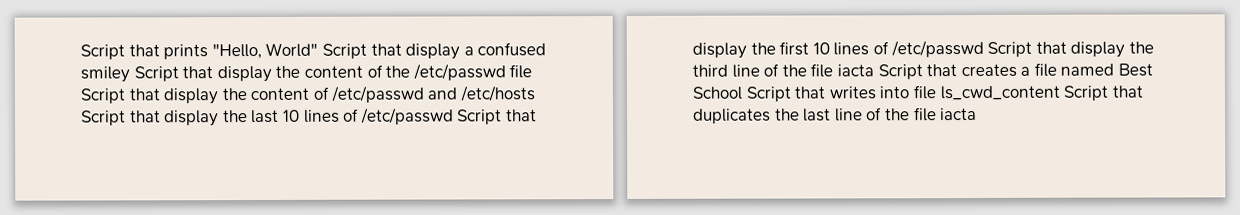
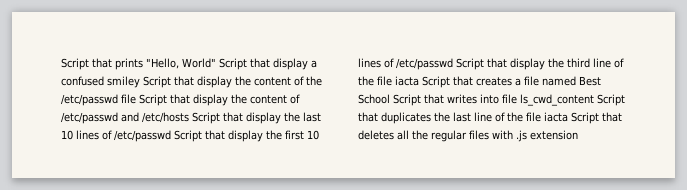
- Script that prints "Hello, World" Script that display a confused smiley Script that display the content of the /etc/passwd file Script that display the content of /etc/passwd and /etc/hosts Script that display the last 10 lines of /etc/passwd Script that display the first 10 lines of /etc/passwd Script that display the third line of the file iacta Script that creates a file named Best School Script that writes into file ls_cwd_content Script that duplicates the last line of the file iacta
+ Script that prints "Hello, World" Script that display a confused smiley Script that display the content of the /etc/passwd file Script that display the content of /etc/passwd and /etc/hosts Script that display the last 10 lines of /etc/passwd Script that display the first 10 lines of /etc/passwd Script that display the third line of the file iacta Script that creates a file named Best School Script that writes into file ls_cwd_content Script that duplicates the last line of the file iacta Script that deletes all the regular files with .js extension

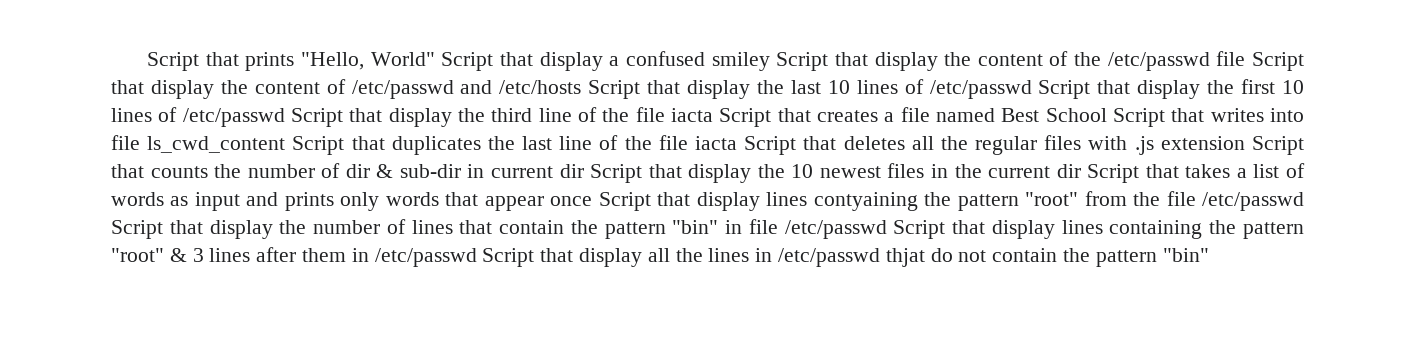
- Script that prints "Hello, World" Script that display a confused smiley Script that display the content of the /etc/passwd file Script that display the content of /etc/passwd and /etc/hosts Script that display the last 10 lines of /etc/passwd Script that display the first 10 lines of /etc/passwd Script that display the third line of the file iacta Script that creates a file named Best School Script that writes into file ls_cwd_content Script that duplicates the last line of the file iacta Script that deletes all the regular files with .js extension
+ Script that prints "Hello, World" Script that display a confused smiley Script that display the content of the /etc/passwd file Script that display the content of /etc/passwd and /etc/hosts Script that display the last 10 lines of /etc/passwd Script that display the first 10 lines of /etc/passwd Script that display the third line of the file iacta Script that creates a file named Best School Script that writes into file ls_cwd_content Script that duplicates the last line of the file iacta Script that deletes all the regular files with .js extension Script that counts the number of dir & sub-dir in current dir Script that display the 10 newest files in the current dir Script that takes a list of words as input and prints only words that appear once Script that display lines contyaining the pattern "root" from the file /etc/passwd Script that display the number of lines that contain the pattern "bin" in file /etc/passwd Script that display lines containing the pattern "root" & 3 lines after them in /etc/passwd Script that display all the lines in /etc/passwd thjat do not contain the pattern "bin"

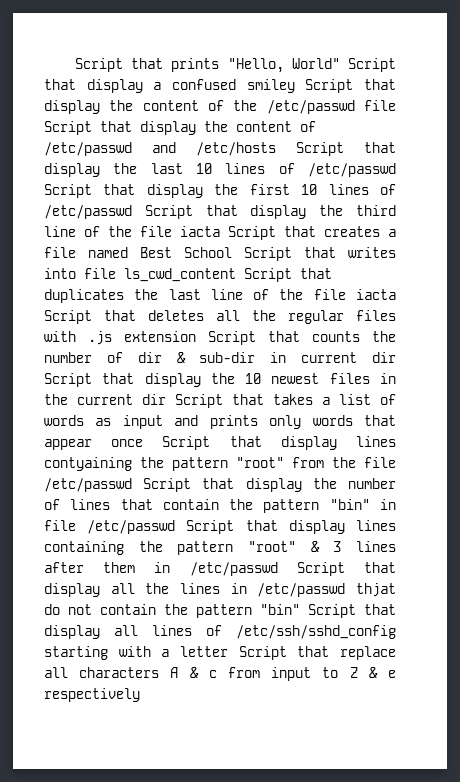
- Script that prints "Hello, World" Script that display a confused smiley Script that display the content of the /etc/passwd file Script that display the content of /etc/passwd and /etc/hosts Script that display the last 10 lines of /etc/passwd Script that display the first 10 lines of /etc/passwd Script that display the third line of the file iacta Script that creates a file named Best School Script that writes into file ls_cwd_content Script that duplicates the last line of the file iacta Script that deletes all the regular files with .js extension Script that counts the number of dir & sub-dir in current dir Script that display the 10 newest files in the current dir Script that takes a list of words as input and prints only words that appear once Script that display lines contyaining the pattern "root" from the file /etc/passwd Script that display the number of lines that contain the pattern "bin" in file /etc/passwd Script that display lines containing the pattern "root" & 3 lines after them in /etc/passwd Script that display all the lines in /etc/passwd thjat do not contain the pattern "bin"
+ Script that prints "Hello, World" Script that display a confused smiley Script that display the content of the /etc/passwd file Script that display the content of /etc/passwd and /etc/hosts Script that display the last 10 lines of /etc/passwd Script that display the first 10 lines of /etc/passwd Script that display the third line of the file iacta Script that creates a file named Best School Script that writes into file ls_cwd_content Script that duplicates the last line of the file iacta Script that deletes all the regular files with .js extension Script that counts the number of dir & sub-dir in current dir Script that display the 10 newest files in the current dir Script that takes a list of words as input and prints only words that appear once Script that display lines contyaining the pattern "root" from the file /etc/passwd Script that display the number of lines that contain the pattern "bin" in file /etc/passwd Script that display lines containing the pattern "root" & 3 lines after them in /etc/passwd Script that display all the lines in /etc/passwd thjat do not contain the pattern "bin" Script that display all lines of /etc/ssh/sshd_config starting with a letter Script that replace all characters A & c from input to Z & e respectively

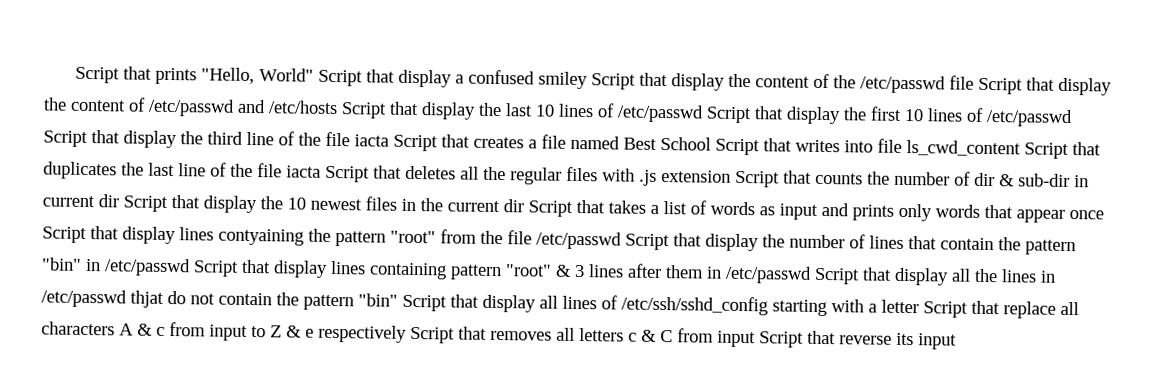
- Script that prints "Hello, World" Script that display a confused smiley Script that display the content of the /etc/passwd file Script that display the content of /etc/passwd and /etc/hosts Script that display the last 10 lines of /etc/passwd Script that display the first 10 lines of /etc/passwd Script that display the third line of the file iacta Script that creates a file named Best School Script that writes into file ls_cwd_content Script that duplicates the last line of the file iacta Script that deletes all the regular files with .js extension Script that counts the number of dir & sub-dir in current dir Script that display the 10 newest files in the current dir Script that takes a list of words as input and prints only words that appear once Script that display lines contyaining the pattern "root" from the file /etc/passwd Script that display the number of lines that contain the pattern "bin" in file /etc/passwd Script that display lines containing the pattern "root" & 3 lines after them in /etc/passwd Script that display all the lines in /etc/passwd thjat do not contain the pattern "bin" Script that display all lines of /etc/ssh/sshd_config starting with a letter Script that replace all characters A & c from input to Z & e respectively
+ Script that prints "Hello, World" Script that display a confused smiley Script that display the content of the /etc/passwd file Script that display the content of /etc/passwd and /etc/hosts Script that display the last 10 lines of /etc/passwd Script that display the first 10 lines of /etc/passwd Script that display the third line of the file iacta Script that creates a file named Best School Script that writes into file ls_cwd_content Script that duplicates the last line of the file iacta Script that deletes all the regular files with .js extension Script that counts the number of dir & sub-dir in current dir Script that display the 10 newest files in the current dir Script that takes a list of words as input and prints only words that appear once Script that display lines contyaining the pattern "root" from the file /etc/passwd Script that display the number of lines that contain the pattern "bin" in /etc/passwd Script that display lines containing pattern "root" & 3 lines after them in /etc/passwd Script that display all the lines in /etc/passwd thjat do not contain the pattern "bin" Script that display all lines of /etc/ssh/sshd_config starting with a letter Script that replace all characters A & c from input to Z & e respectively Script that removes all letters c & C from input Script that reverse its input

